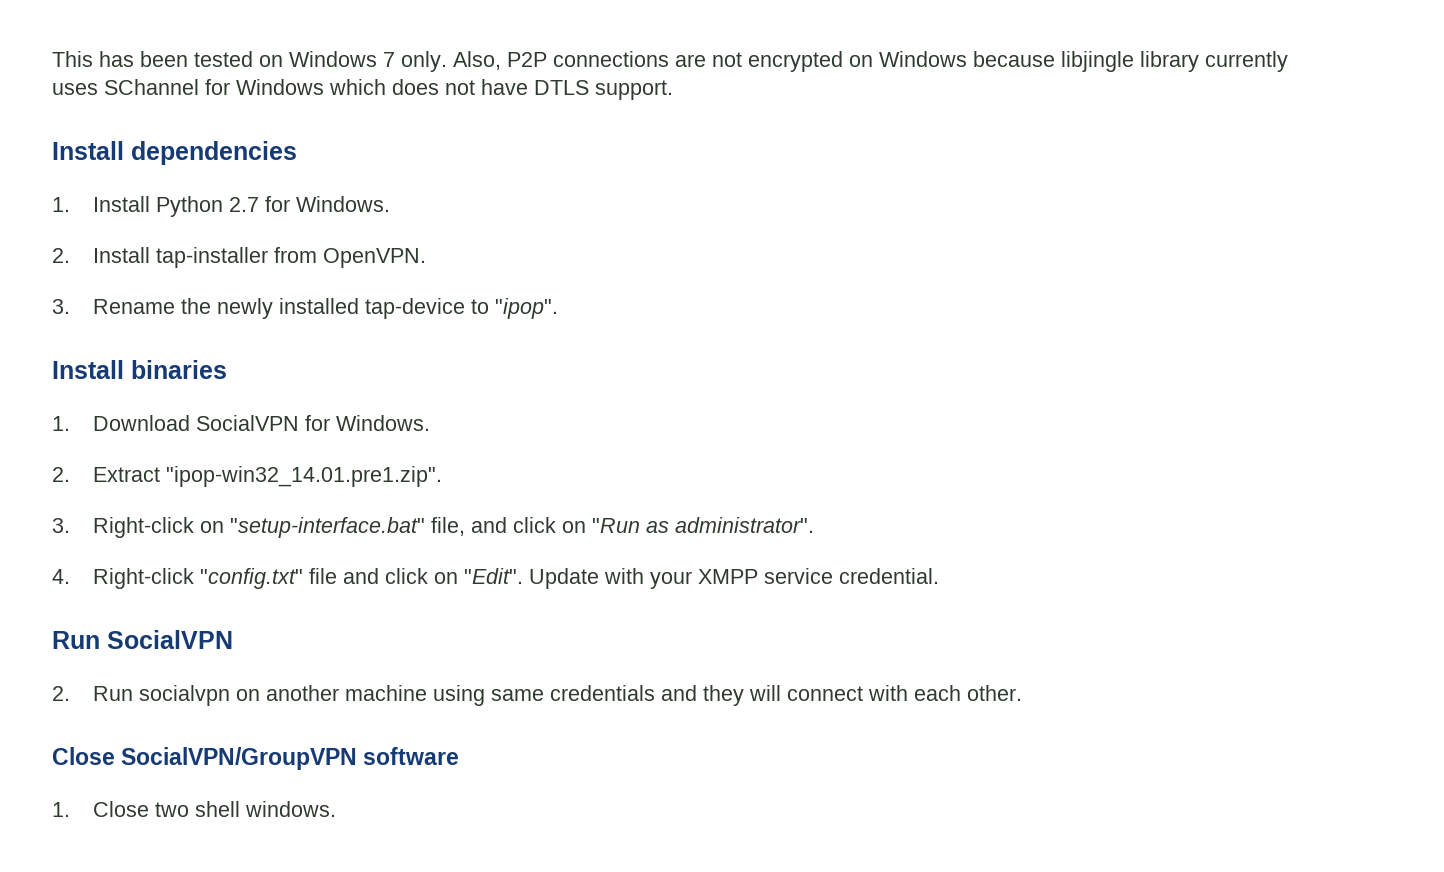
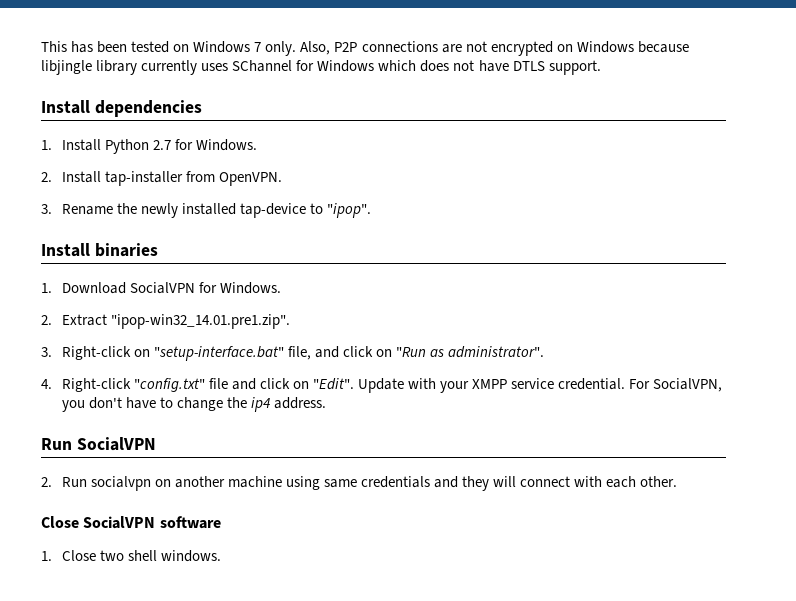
+ For SocialVPN, you don't have to change the ip4 address.
- Close SocialVPN/GroupVPN software
+ Close SocialVPN software

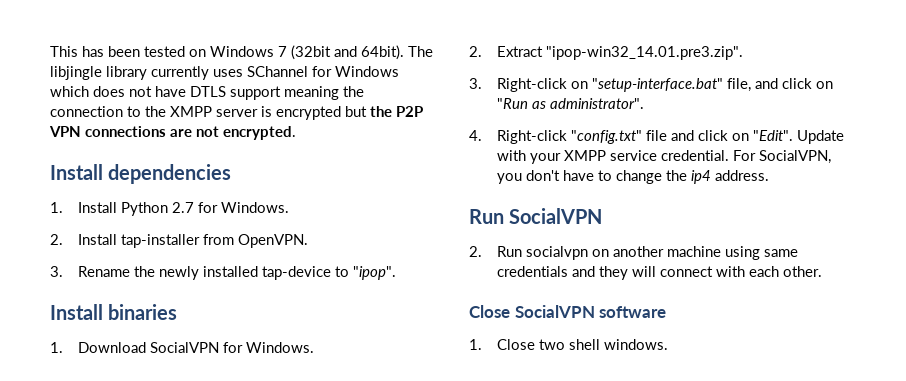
- This has been tested on Windows 7 only. Also, P2P connections are not encrypted on Windows because libjingle library currently uses SChannel for Windows which does not have DTLS support.
+ This has been tested on Windows 7 (32bit and 64bit). The libjingle library currently uses SChannel for Windows which does not have DTLS support meaning the connection to the XMPP server is encrypted but the P2P VPN connections are not encrypted.
- 2. Extract "ipop-win32_14.01.pre1.zip".
+ 2. Extract "ipop-win32_14.01.pre3.zip".

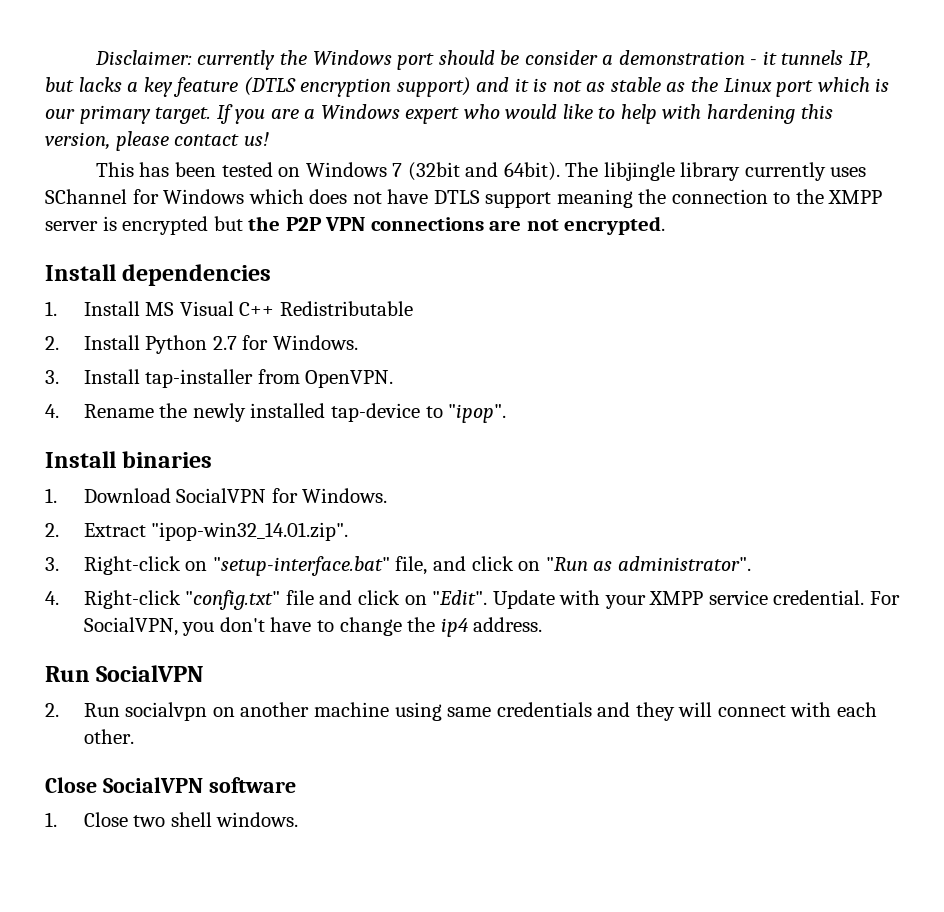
+ Disclaimer: currently the Windows port should be consider a demonstration - it tunnels IP, but lacks a key feature (DTLS encryption support) and it is not as stable as the Linux port which is our primary target. If you are a Windows expert who would like to help with hardening this version, please contact us!
- 1. Install Python 2.7 for Windows.
+ 1. Install MS Visual C++ Redistributable
+ 2. Install Python 2.7 for Windows.
- 2. Install tap-installer from OpenVPN.
+ 3. Install tap-installer from OpenVPN.
- 3. Rename the newly installed tap-device to "ipop".
+ 4. Rename the newly installed tap-device to "ipop".
- 2. Extract "ipop-win32_14.01.pre3.zip".
+ 2. Extract "ipop-win32_14.01.zip".

